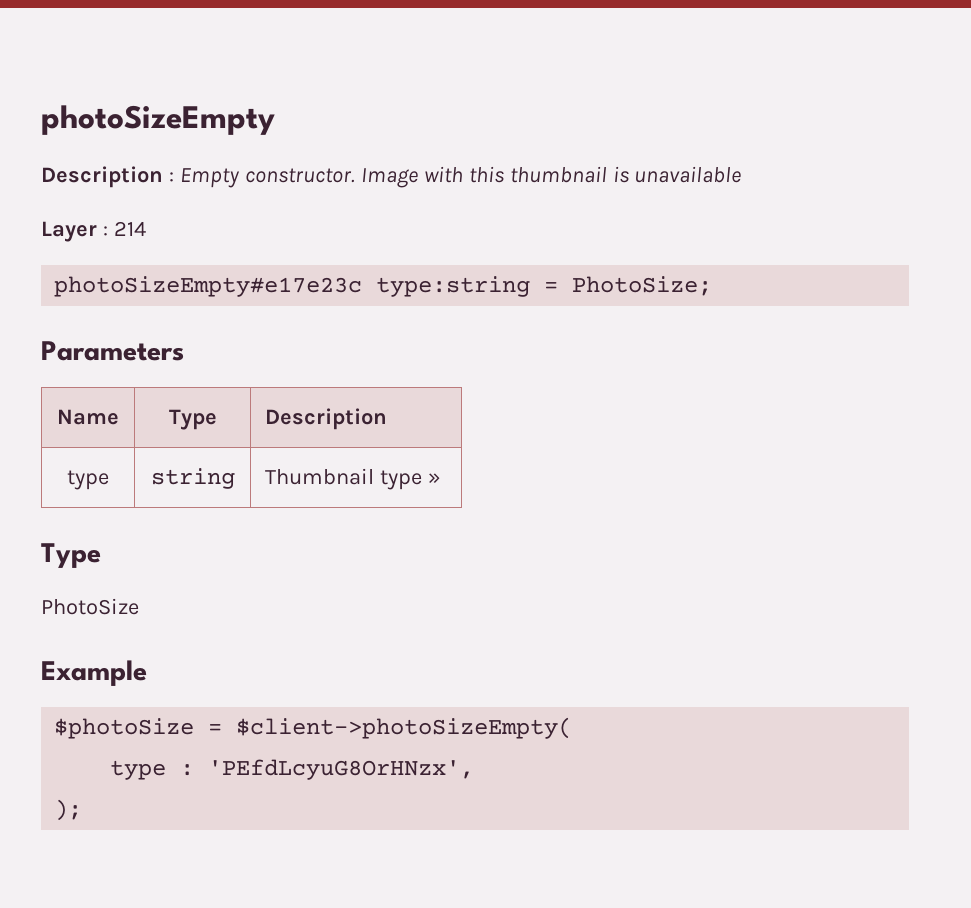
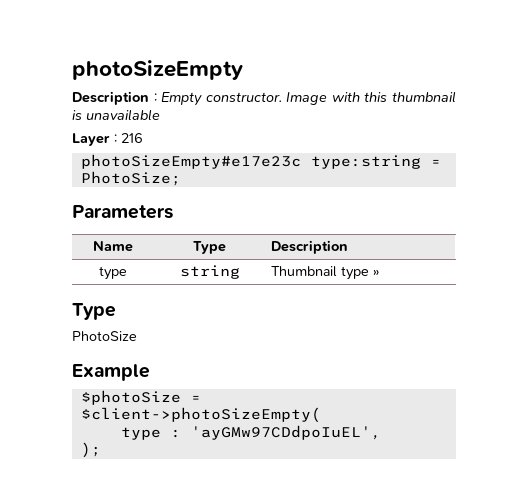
- Layer : 214
+ Layer : 216
- type : 'PEfdLcyuG8OrHNzx',
+ type : 'ayGMw97CDdpoIuEL',

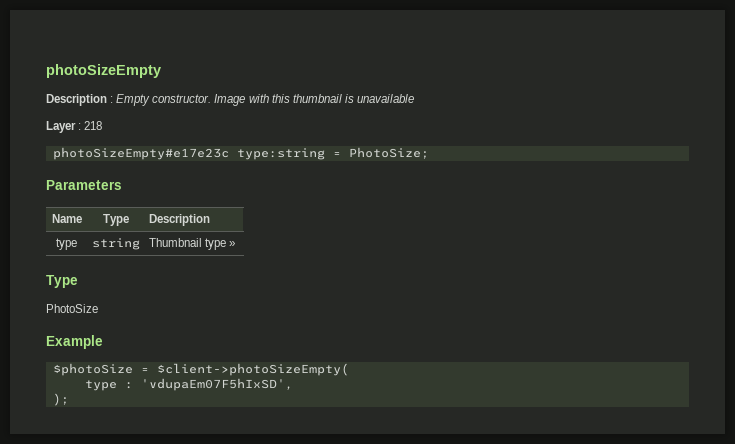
- Layer : 216
+ Layer : 218
- type : 'ayGMw97CDdpoIuEL',
+ type : 'vdupaEm07F5hIxSD',

